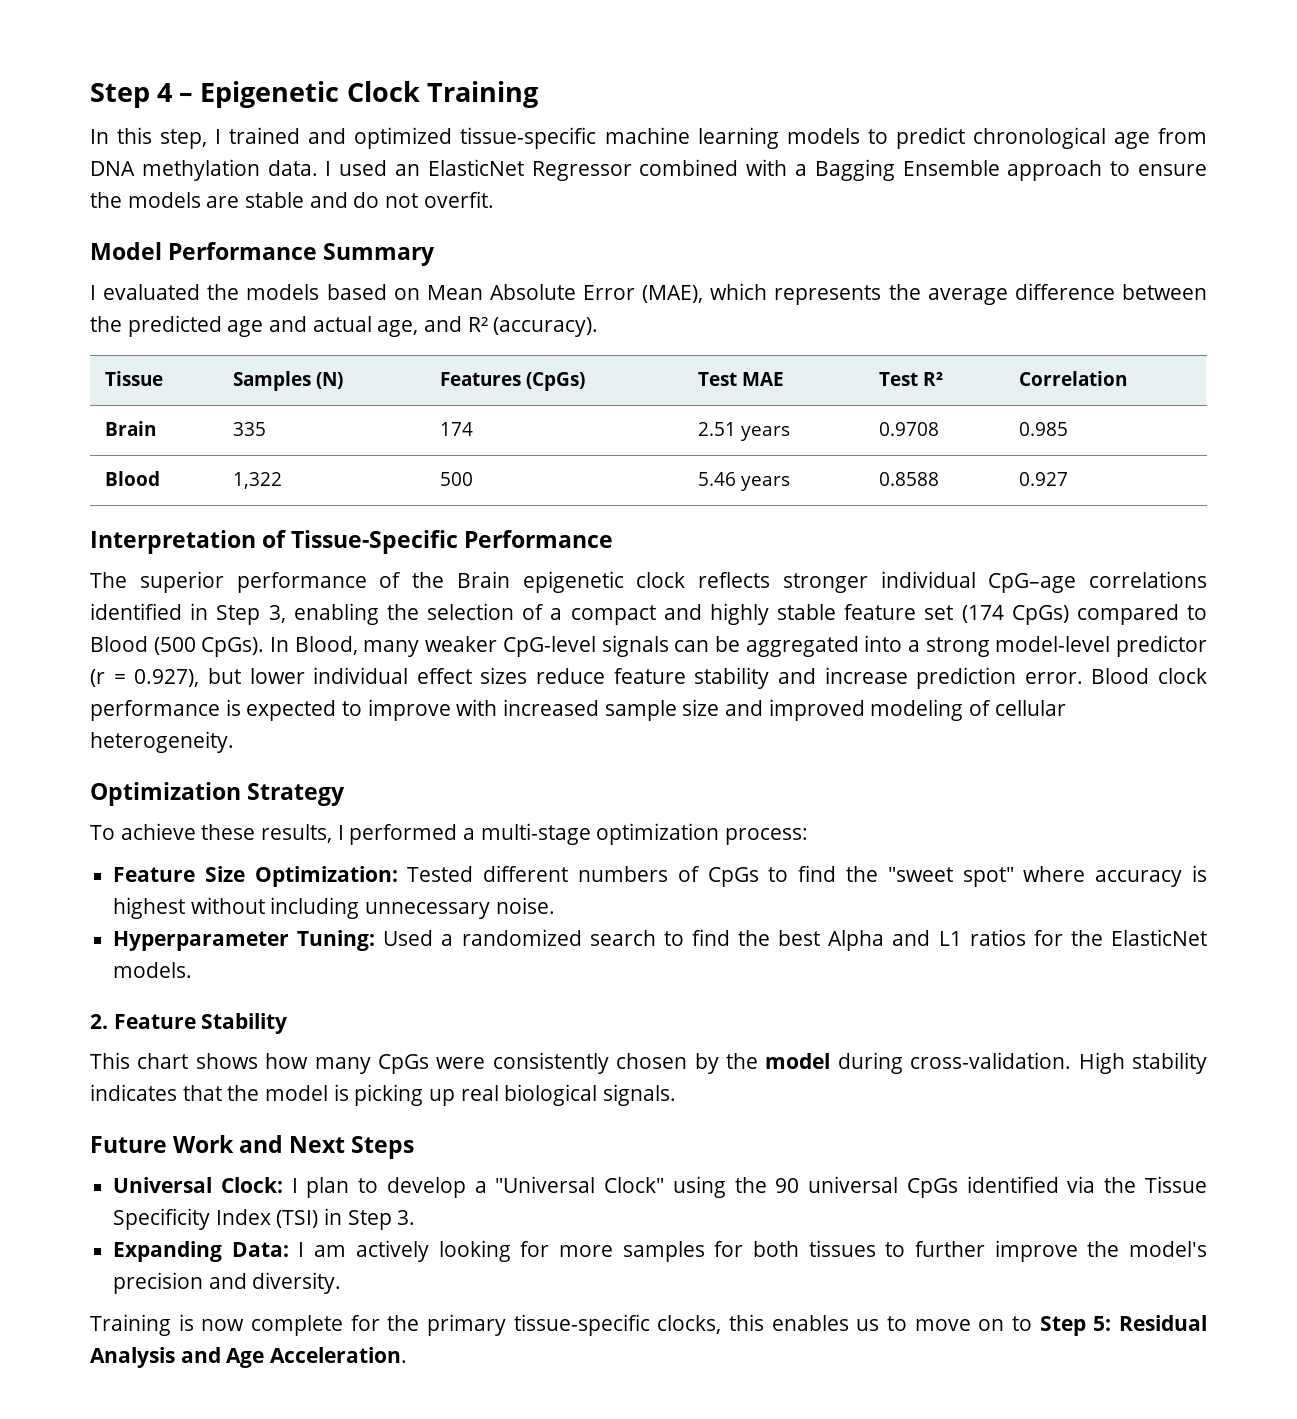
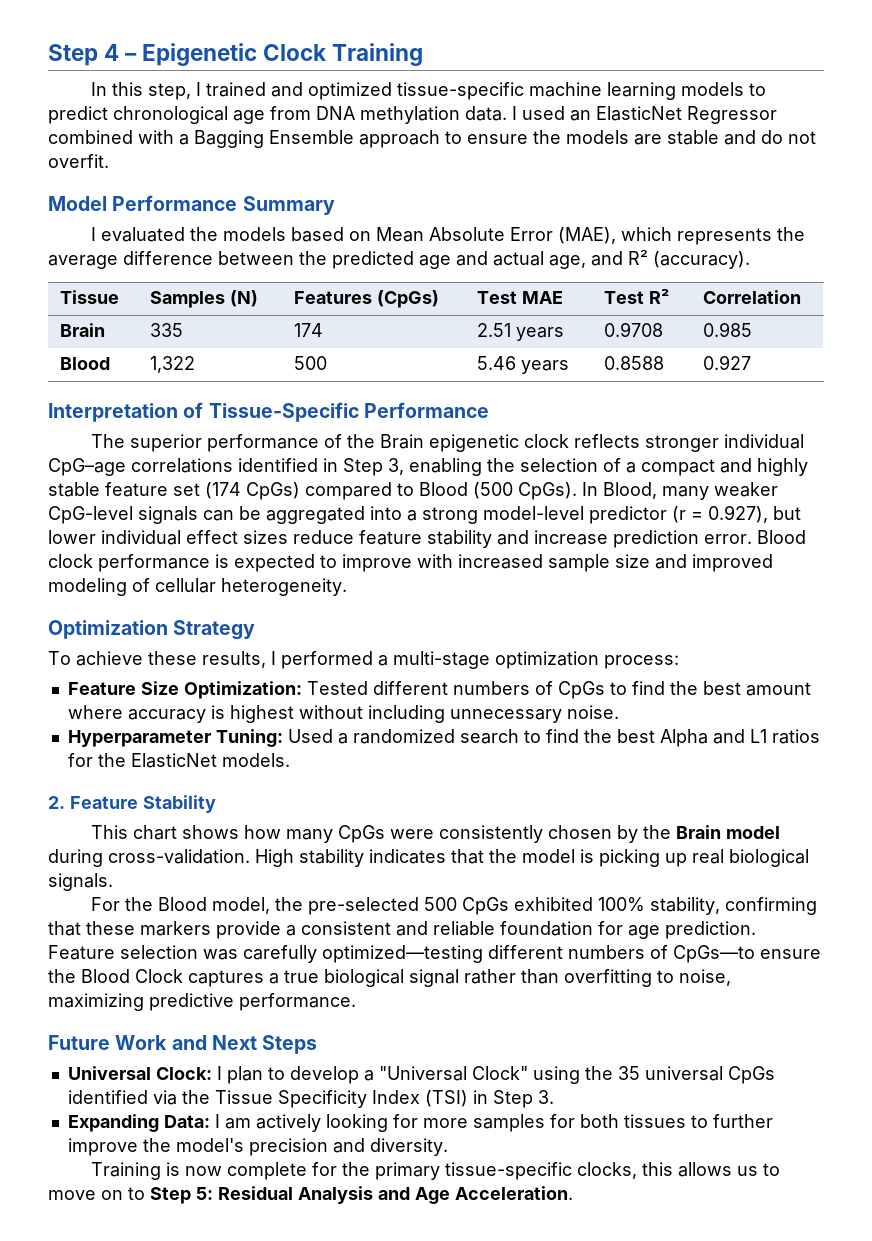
- Feature Size Optimization: Tested different numbers of CpGs to find the "sweet spot" where accuracy is highest without including unnecessary noise.
+ Feature Size Optimization: Tested different numbers of CpGs to find the best amount where accuracy is highest without including unnecessary noise.
- This chart shows how many CpGs were consistently chosen by the model during cross-validation.
+ This chart shows how many CpGs were consistently chosen by the Brain model during cross-validation.
+ For the Blood model, the pre-selected 500 CpGs exhibited 100% stability, confirming that these markers provide a consistent and reliable foundation for age prediction. Feature selection was carefully optimized—testing different numbers of CpGs—to ensure the Blood Clock captures a true biological signal rather than overfitting to noise, maximizing predictive performance.
- Universal Clock: I plan to develop a "Universal Clock" using the 90 universal CpGs identified via the Tissue Specificity Index (TSI) in Step 3.
+ Universal Clock: I plan to develop a "Universal Clock" using the 35 universal CpGs identified via the Tissue Specificity Index (TSI) in Step 3.
- Training is now complete for the primary tissue-specific clocks, this enables us to move on to Step 5: Residual Analysis and Age Acceleration.
+ Training is now complete for the primary tissue-specific clocks, this allows us to move on to Step 5: Residual Analysis and Age Acceleration.

